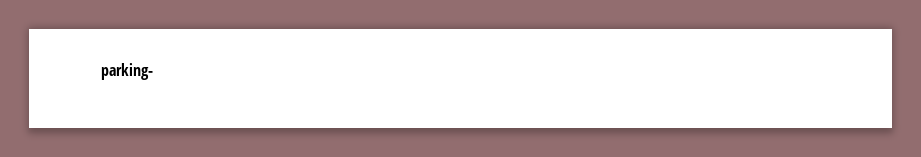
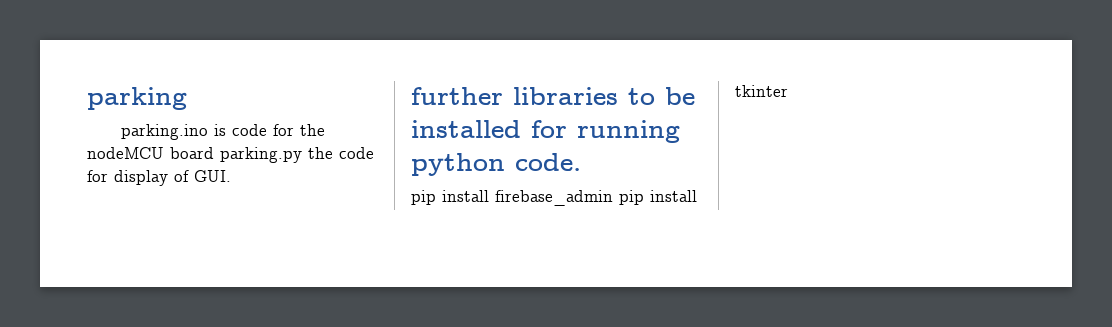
- parking-
+ parking
+ parking.ino is code for the nodeMCU board parking.py the code for display of GUI.
+ further libraries to be installed for running python code.
+ pip install firebase_admin pip install tkinter

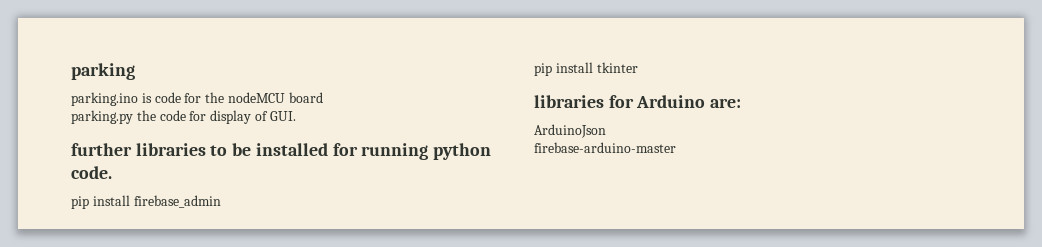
- parking.ino is code for the nodeMCU board parking.py the code for display of GUI.
+ parking.ino is code for the nodeMCU board
+ parking.py the code for display of GUI.
- pip install firebase_admin pip install tkinter
+ pip install firebase_admin
+ pip install tkinter
+ libraries for Arduino are:
+ ArduinoJson
+ firebase-arduino-master

